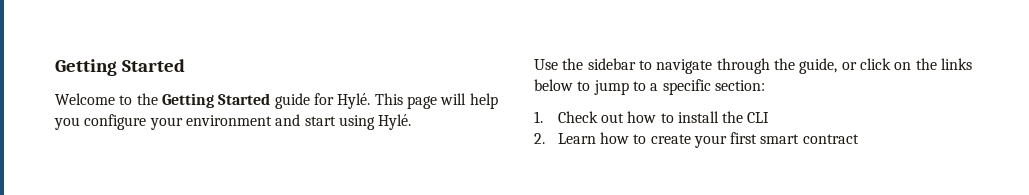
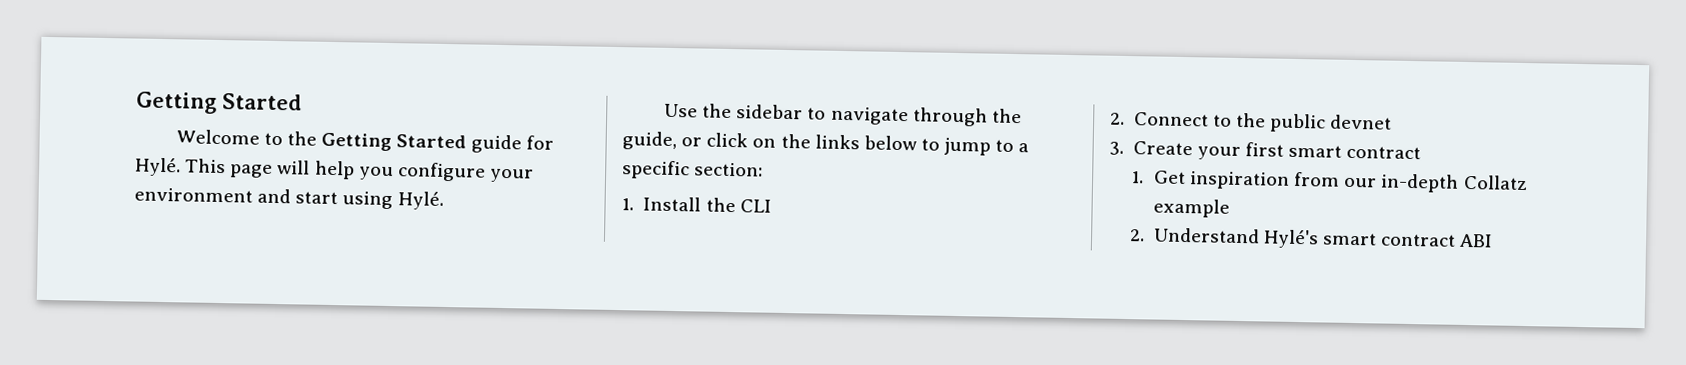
- 1. Check out how to install the CLI
- 2. Learn how to create your first smart contract
+ 1. Install the CLI
+ 2. Connect to the public devnet
+ 3. Create your first smart contract
+ 1. Get inspiration from our in-depth Collatz example
+ 2. Understand Hylé's smart contract ABI

